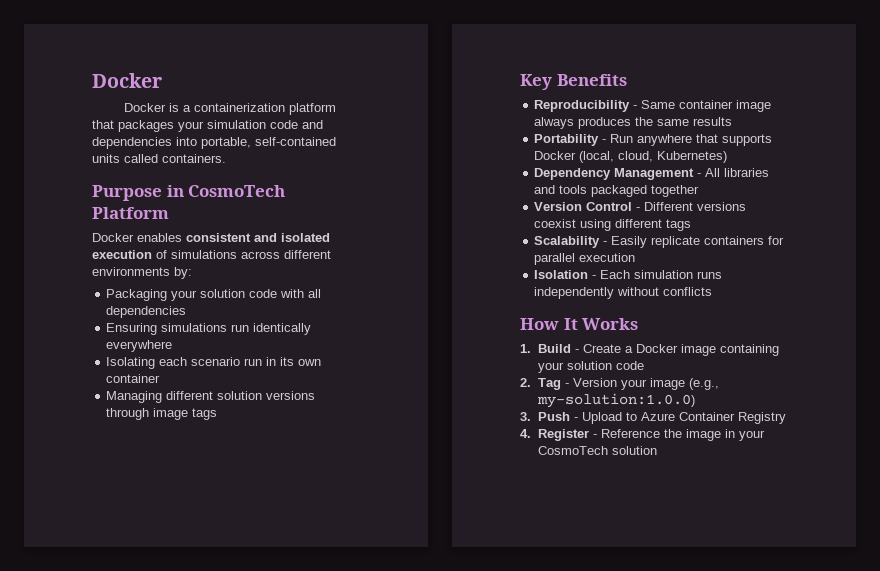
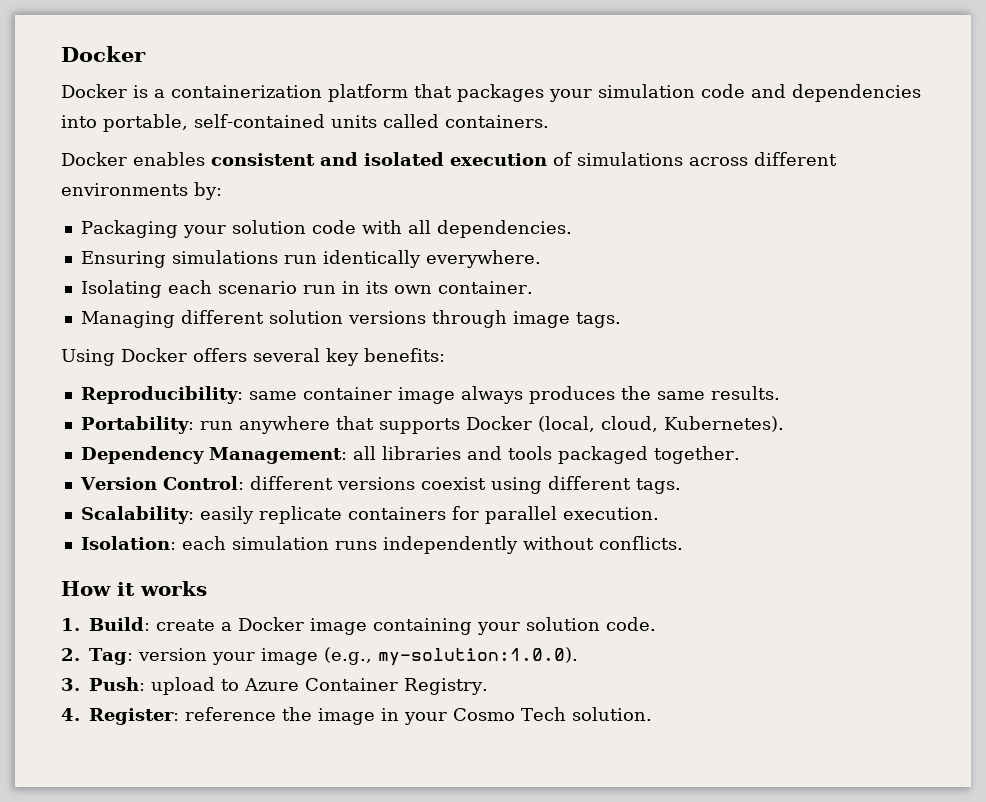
- Purpose in CosmoTech Platform
- Packaging your solution code with all dependencies
+ Packaging your solution code with all dependencies.
- Ensuring simulations run identically everywhere
+ Ensuring simulations run identically everywhere.
- Isolating each scenario run in its own container
+ Isolating each scenario run in its own container.
- Managing different solution versions through image tags
- Key Benefits
- Reproducibility - Same container image always produces the same results
- Portability - Run anywhere that supports Docker (local, cloud, Kubernetes)
+ Managing different solution versions through image tags.
+ Using Docker offers several key benefits:
+ Reproducibility: same container image always produces the same results.
+ Portability: run anywhere that supports Docker (local, cloud, Kubernetes).
- Dependency Management - All libraries and tools packaged together
- Version Control - Different versions coexist using different tags
- Scalability - Easily replicate containers for parallel execution
- Isolation - Each simulation runs independently without conflicts
+ Dependency Management: all libraries and tools packaged together.
+ Version Control: different versions coexist using different tags.
+ Scalability: easily replicate containers for parallel execution.
+ Isolation: each simulation runs independently without conflicts.
- How It Works
+ How it works
- 1. Build - Create a Docker image containing your solution code
+ 1. Build: create a Docker image containing your solution code.
- 2. Tag - Version your image (e.g., my-solution:1.0.0)
+ 2. Tag: version your image (e.g., my-solution:1.0.0).
- 3. Push - Upload to Azure Container Registry
+ 3. Push: upload to Azure Container Registry.
- 4. Register - Reference the image in your CosmoTech solution
+ 4. Register: reference the image in your Cosmo Tech solution.

